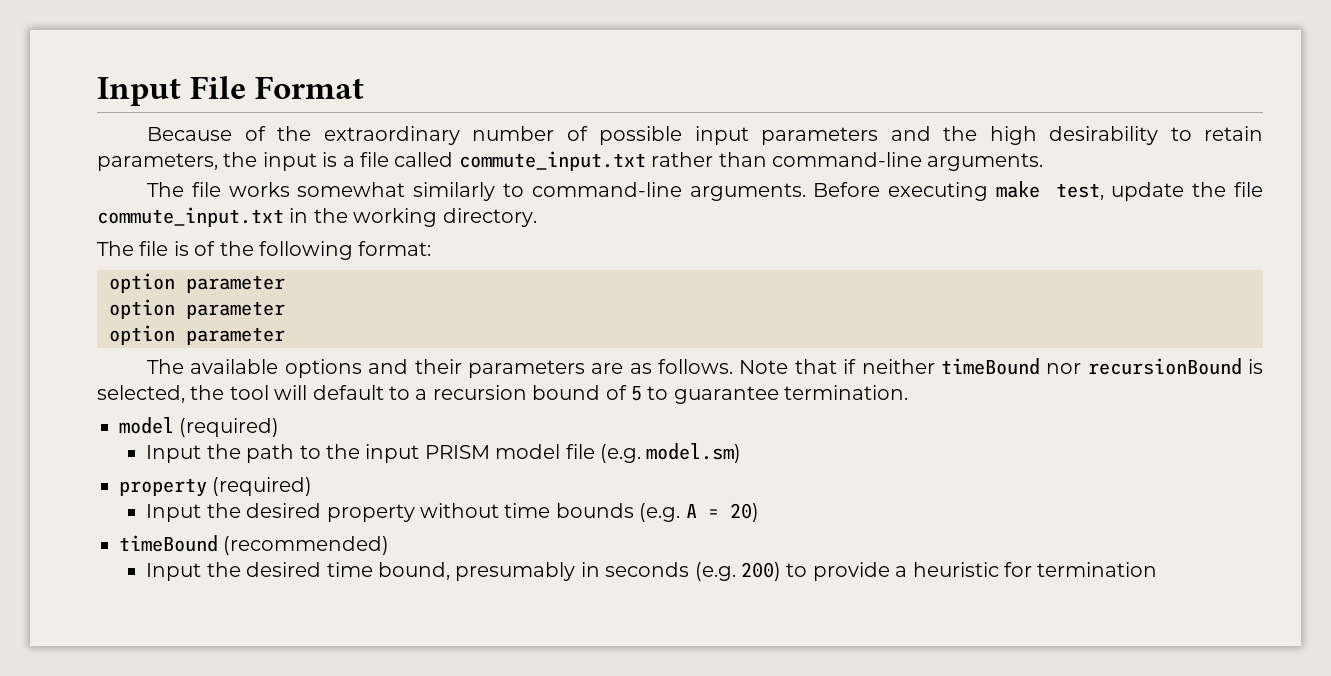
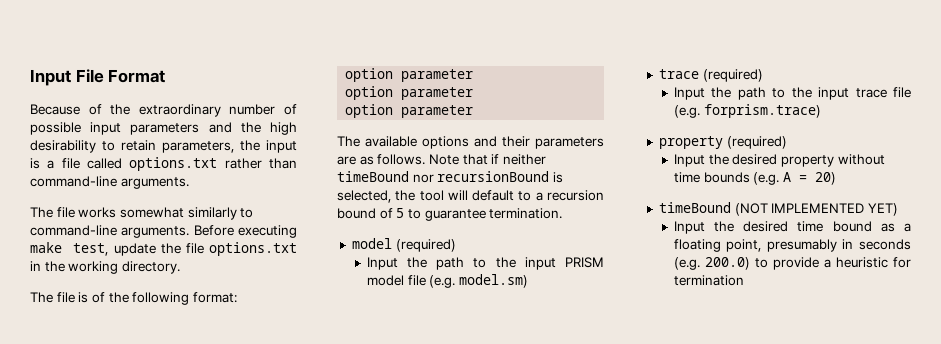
- Because of the extraordinary number of possible input parameters and the high desirability to retain parameters, the input is a file called commute_input.txt rather than command-line arguments.
+ Because of the extraordinary number of possible input parameters and the high desirability to retain parameters, the input is a file called options.txt rather than command-line arguments.
- Before executing make test, update the file commute_input.txt in the working directory.
+ Before executing make test, update the file options.txt in the working directory.
+ trace (required)
+ Input the path to the input trace file (e.g. forprism.trace)
- timeBound (recommended)
+ timeBound (NOT IMPLEMENTED YET)
- Input the desired time bound, presumably in seconds (e.g. 200) to provide a heuristic for termination
+ Input the desired time bound as a floating point, presumably in seconds (e.g. 200.0) to provide a heuristic for termination

